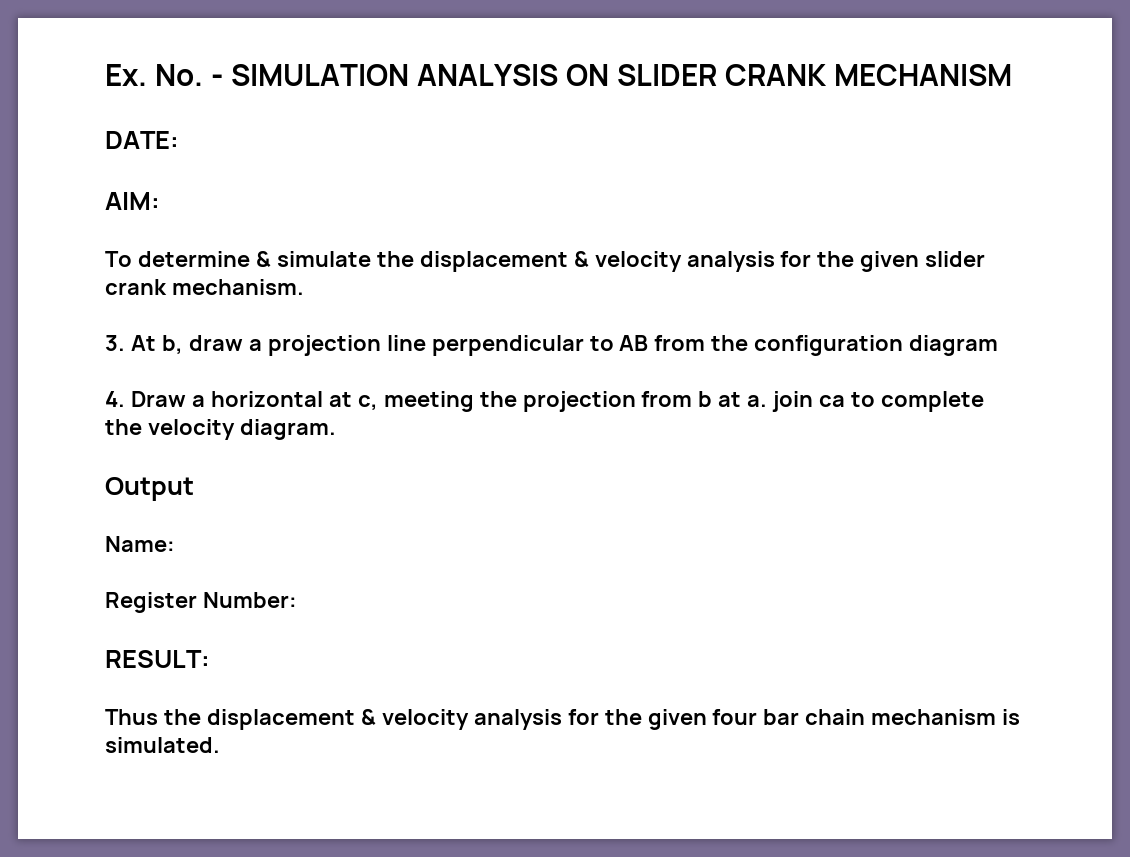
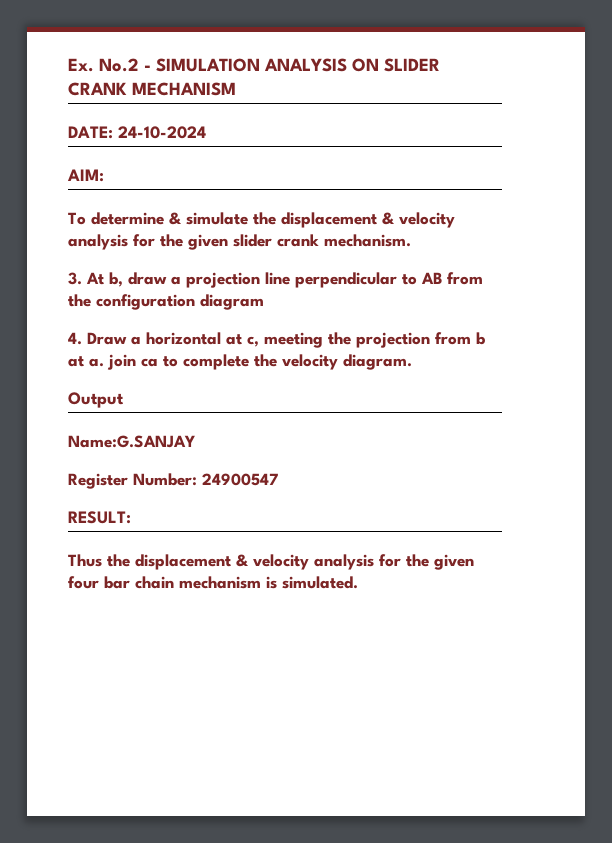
- Ex. No. - SIMULATION ANALYSIS ON SLIDER CRANK MECHANISM
+ Ex. No.2 - SIMULATION ANALYSIS ON SLIDER CRANK MECHANISM
- DATE:
+ DATE: 24-10-2024
- Name:
+ Name:G.SANJAY
- Register Number:
+ Register Number: 24900547

